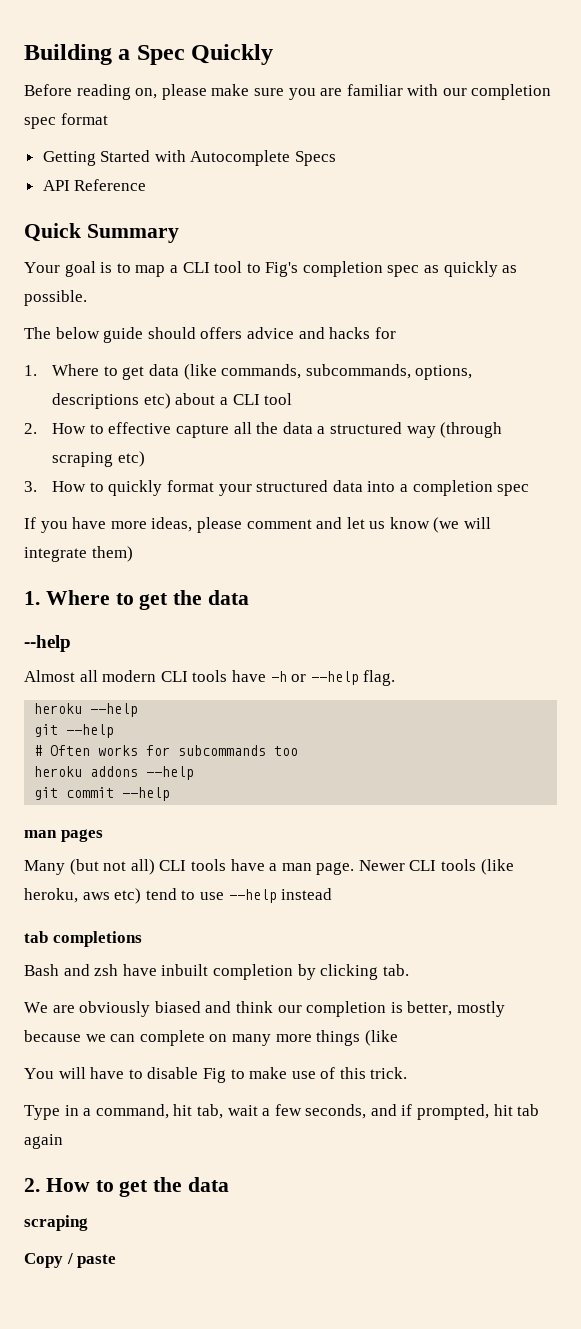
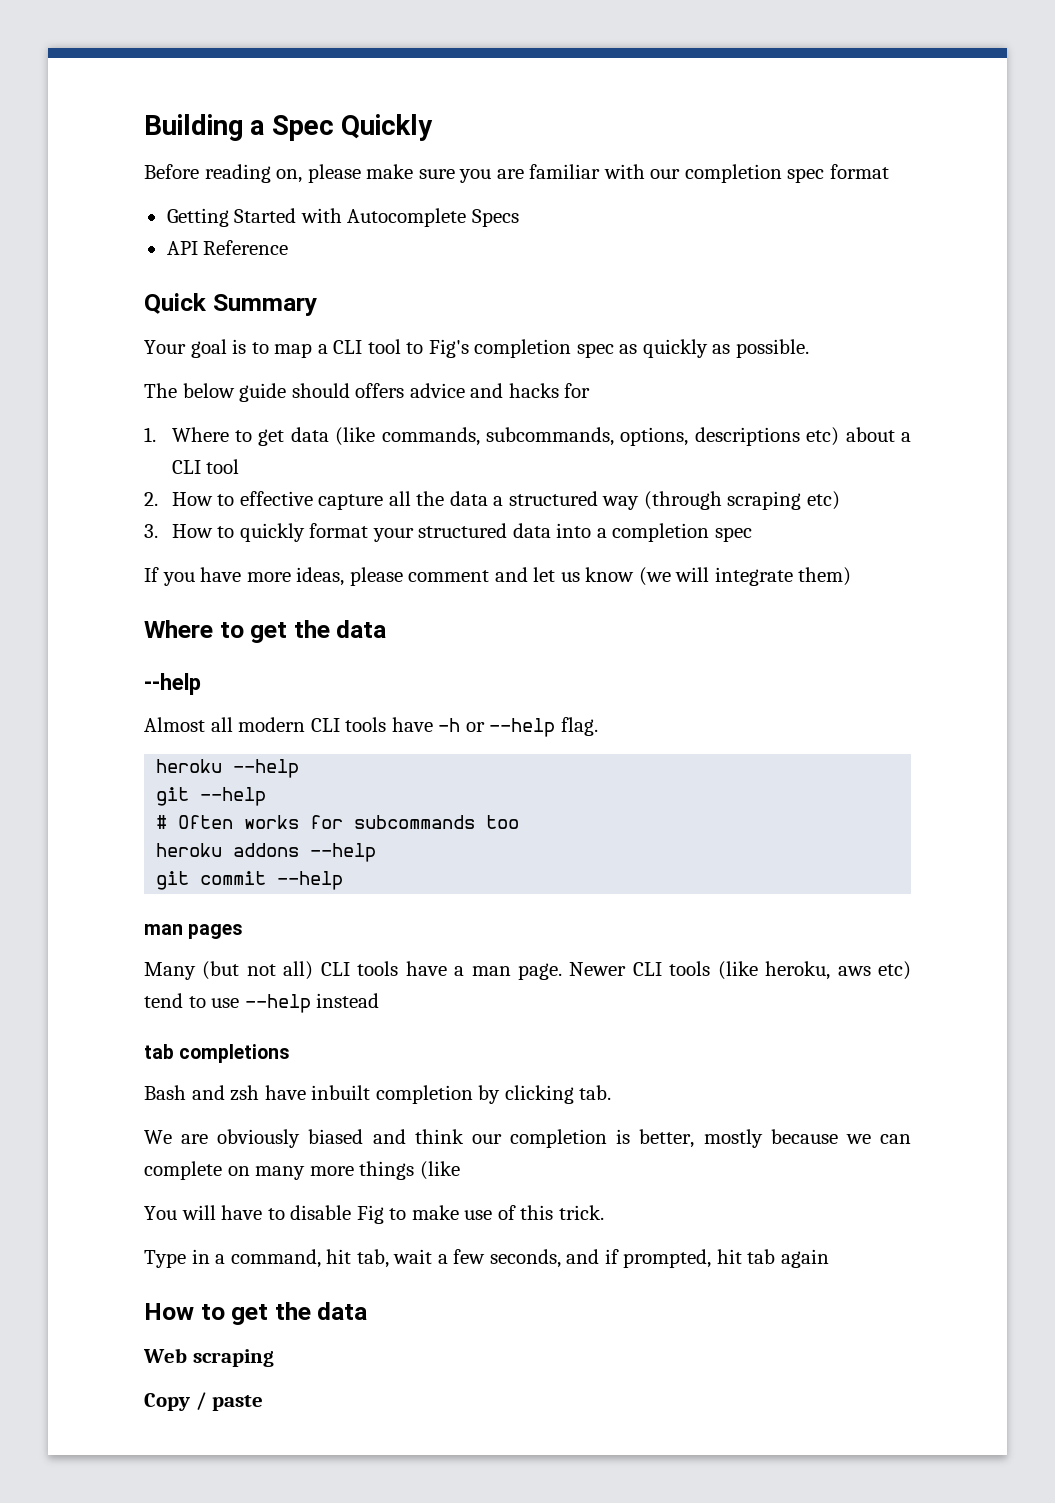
- 1. Where to get the data
+ Where to get the data
- 2. How to get the data
- scraping
+ How to get the data
+ Web scraping

